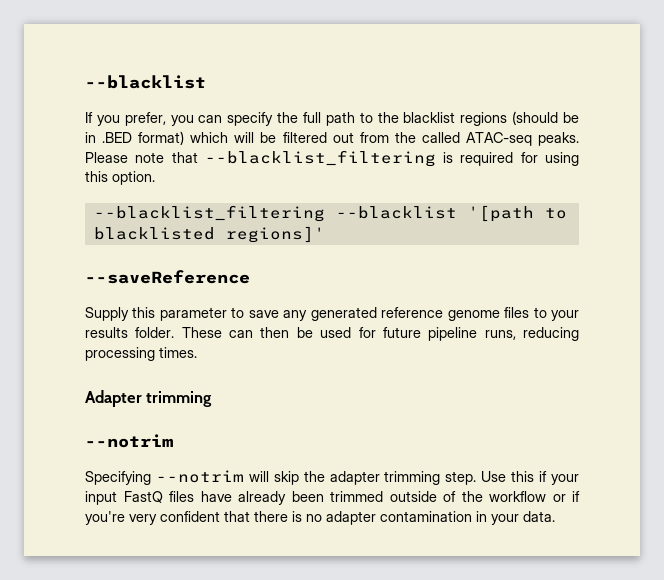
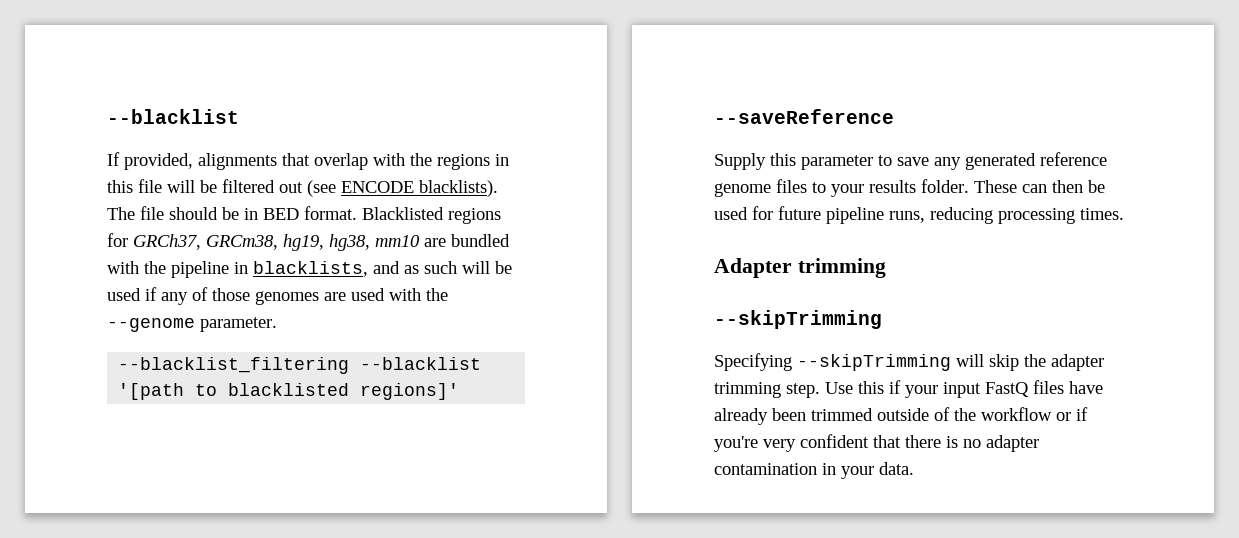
- If you prefer, you can specify the full path to the blacklist regions (should be in .BED format) which will be filtered out from the called ATAC-seq peaks. Please note that --blacklist_filtering is required for using this option.
+ If provided, alignments that overlap with the regions in this file will be filtered out (see ENCODE blacklists). The file should be in BED format. Blacklisted regions for GRCh37, GRCm38, hg19, hg38, mm10 are bundled with the pipeline in blacklists, and as such will be used if any of those genomes are used with the --genome parameter.
  Adapter trimming
- --notrim
+ --skipTrimming
- Specifying --notrim will skip the adapter trimming step.
+ Specifying --skipTrimming will skip the adapter trimming step.

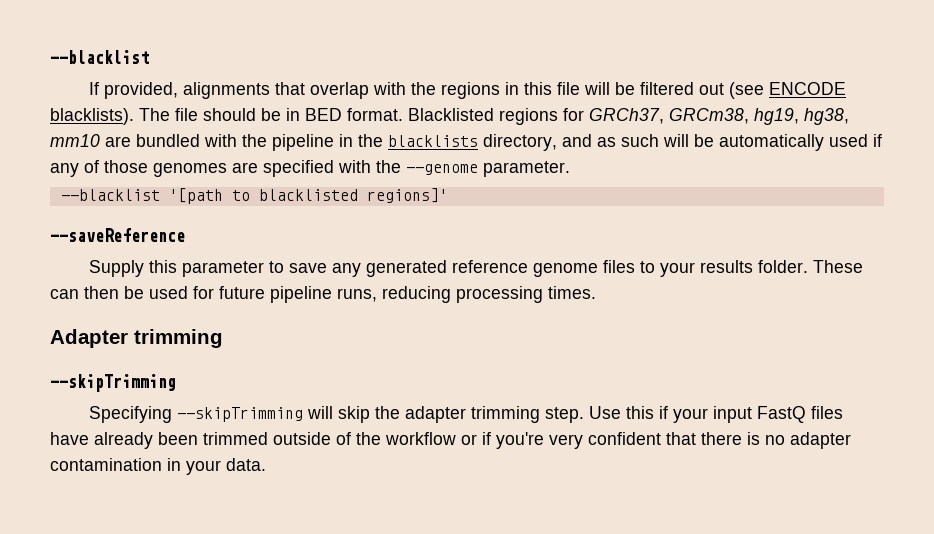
- Blacklisted regions for GRCh37, GRCm38, hg19, hg38, mm10 are bundled with the pipeline in blacklists, and as such will be used if any of those genomes are used with the --genome parameter.
+ Blacklisted regions for GRCh37, GRCm38, hg19, hg38, mm10 are bundled with the pipeline in the blacklists directory, and as such will be automatically used if any of those genomes are specified with the --genome parameter.
- --blacklist_filtering --blacklist '[path to blacklisted regions]'
+ --blacklist '[path to blacklisted regions]'

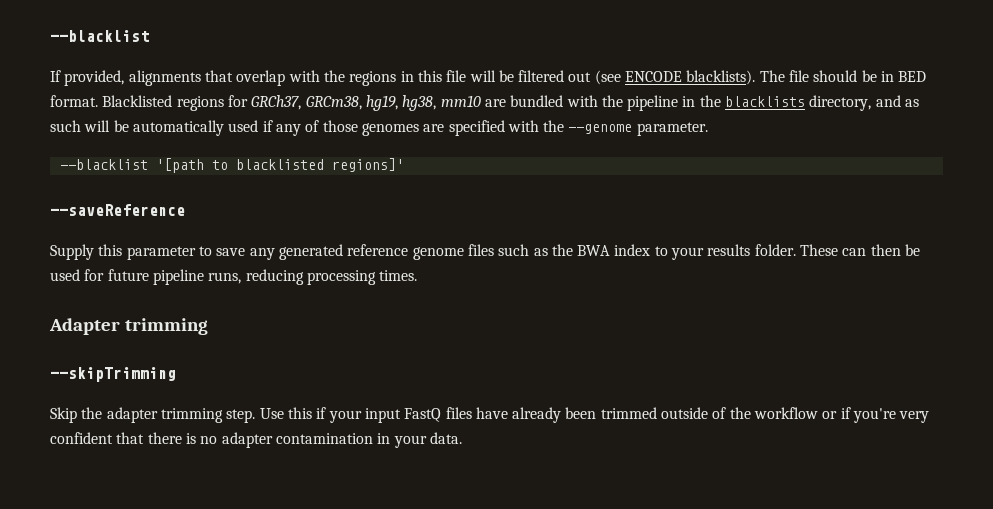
- Supply this parameter to save any generated reference genome files to your results folder.
+ Supply this parameter to save any generated reference genome files such as the BWA index to your results folder.
- Specifying --skipTrimming will skip the adapter trimming step.
+ Skip the adapter trimming step.

